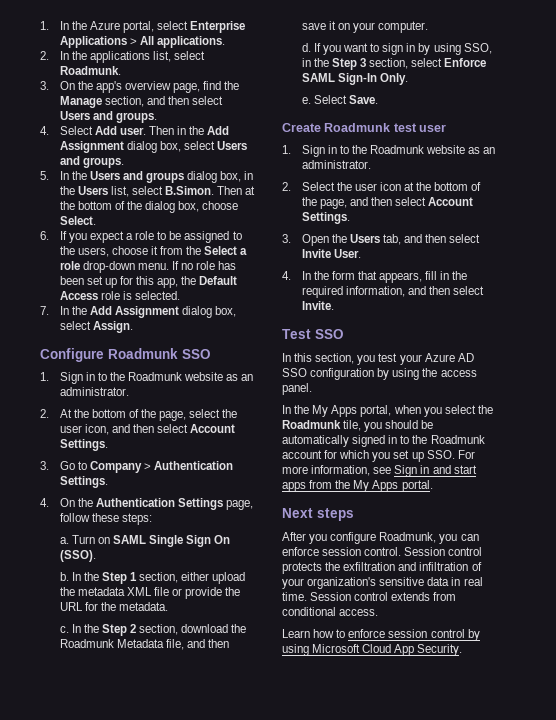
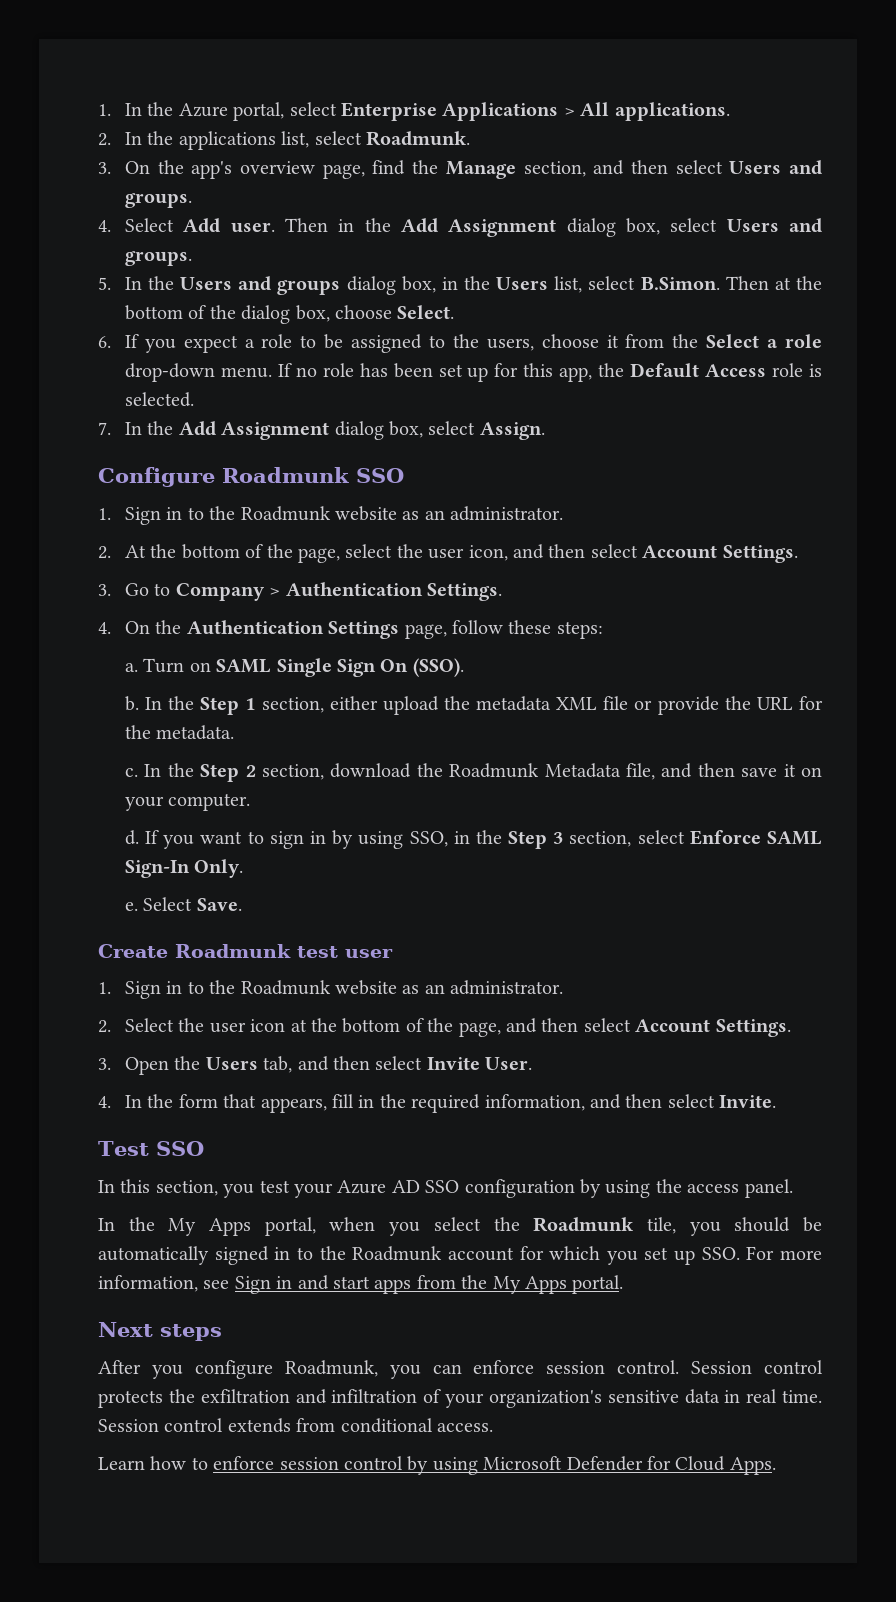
- Learn how to enforce session control by using Microsoft Cloud App Security.
+ Learn how to enforce session control by using Microsoft Defender for Cloud Apps.

